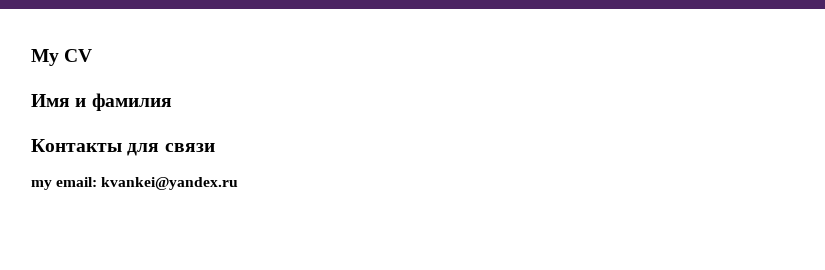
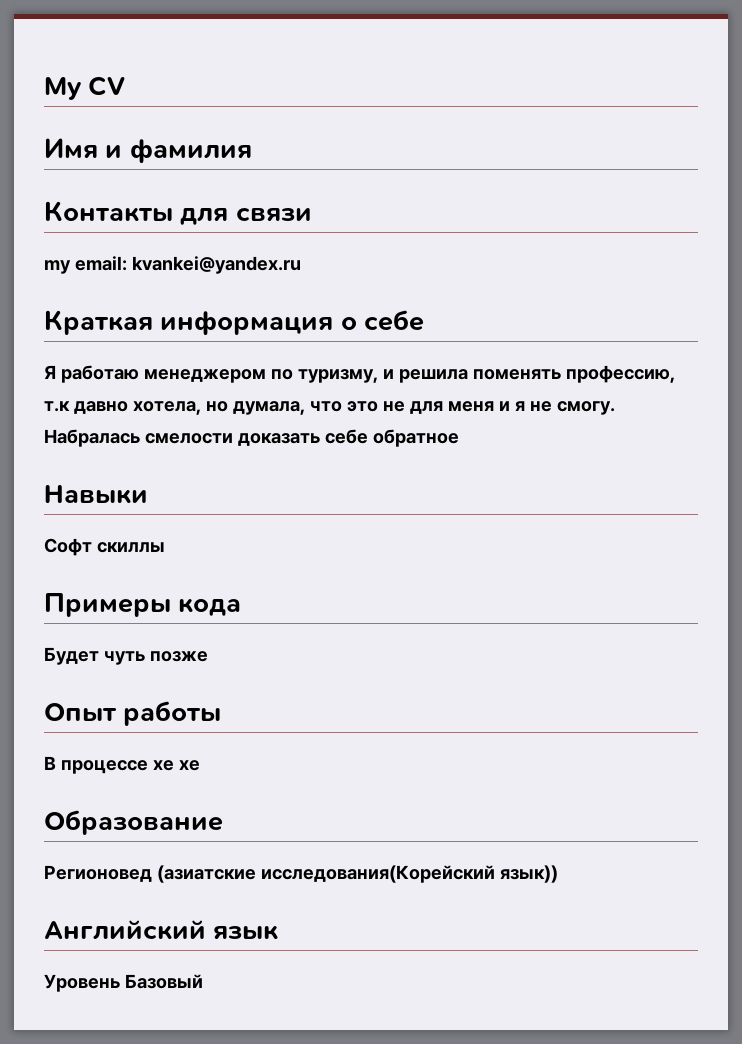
+ Краткая информация о себе
+ Я работаю менеджером по туризму, и решила поменять профессию, т.к давно хотела, но думала, что это не для меня и я не смогу. Набралась смелости доказать себе обратное
+ Навыки
+ Софт скиллы
+ Примеры кода
+ Будет чуть позже
+ Опыт работы
+ В процессе хе хе
+ Образование
+ Регионовед (азиатские исследования(Корейский язык))
+ Английский язык
+ Уровень Базовый

